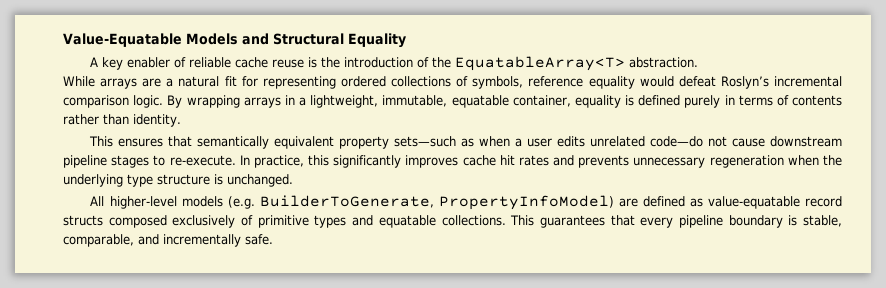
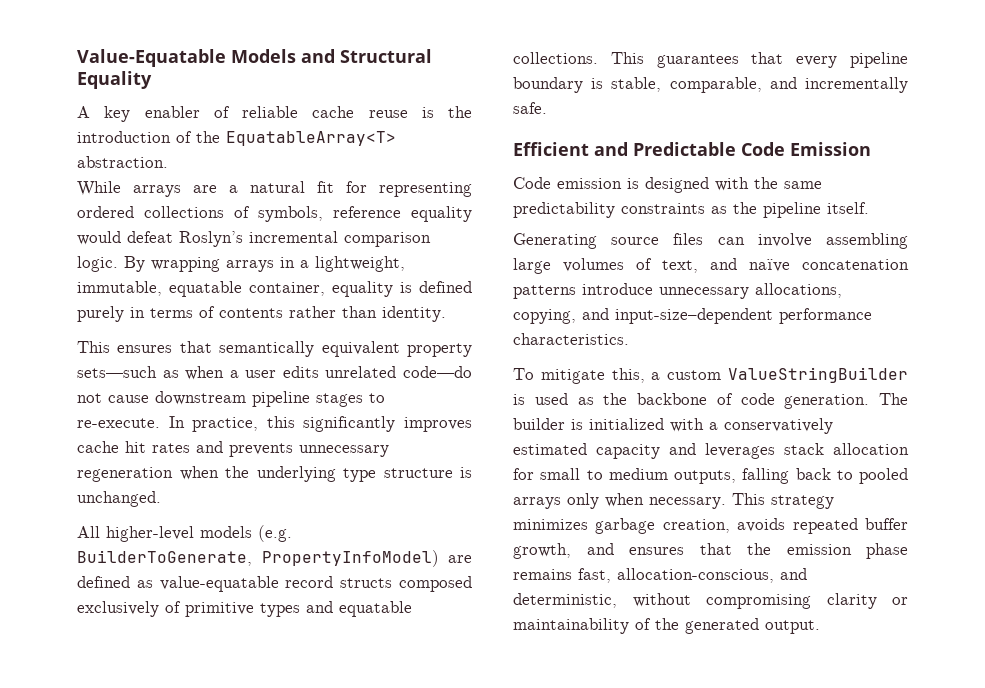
+ Efficient and Predictable Code Emission
+ Code emission is designed with the same predictability constraints as the pipeline itself.
+ Generating source files can involve assembling large volumes of text, and naïve concatenation patterns introduce unnecessary allocations, copying, and input-size–dependent performance characteristics.
+ To mitigate this, a custom ValueStringBuilder is used as the backbone of code generation. The builder is initialized with a conservatively estimated capacity and leverages stack allocation for small to medium outputs, falling back to pooled arrays only when necessary. This strategy minimizes garbage creation, avoids repeated buffer growth, and ensures that the emission phase remains fast, allocation-conscious, and deterministic, without compromising clarity or maintainability of the generated output.

